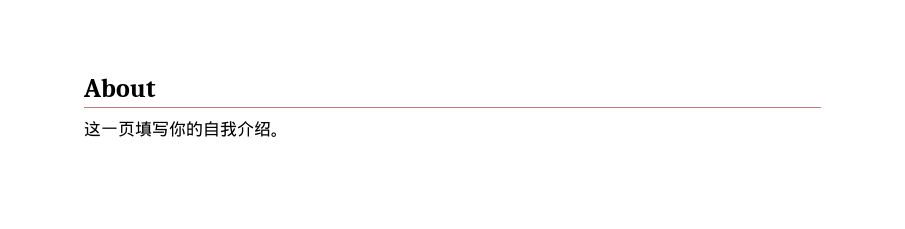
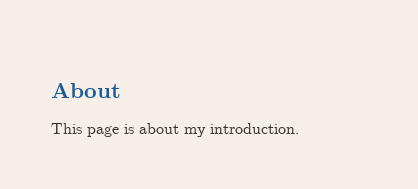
- 这一页填写你的自我介绍。
+ This page is about my introduction.

